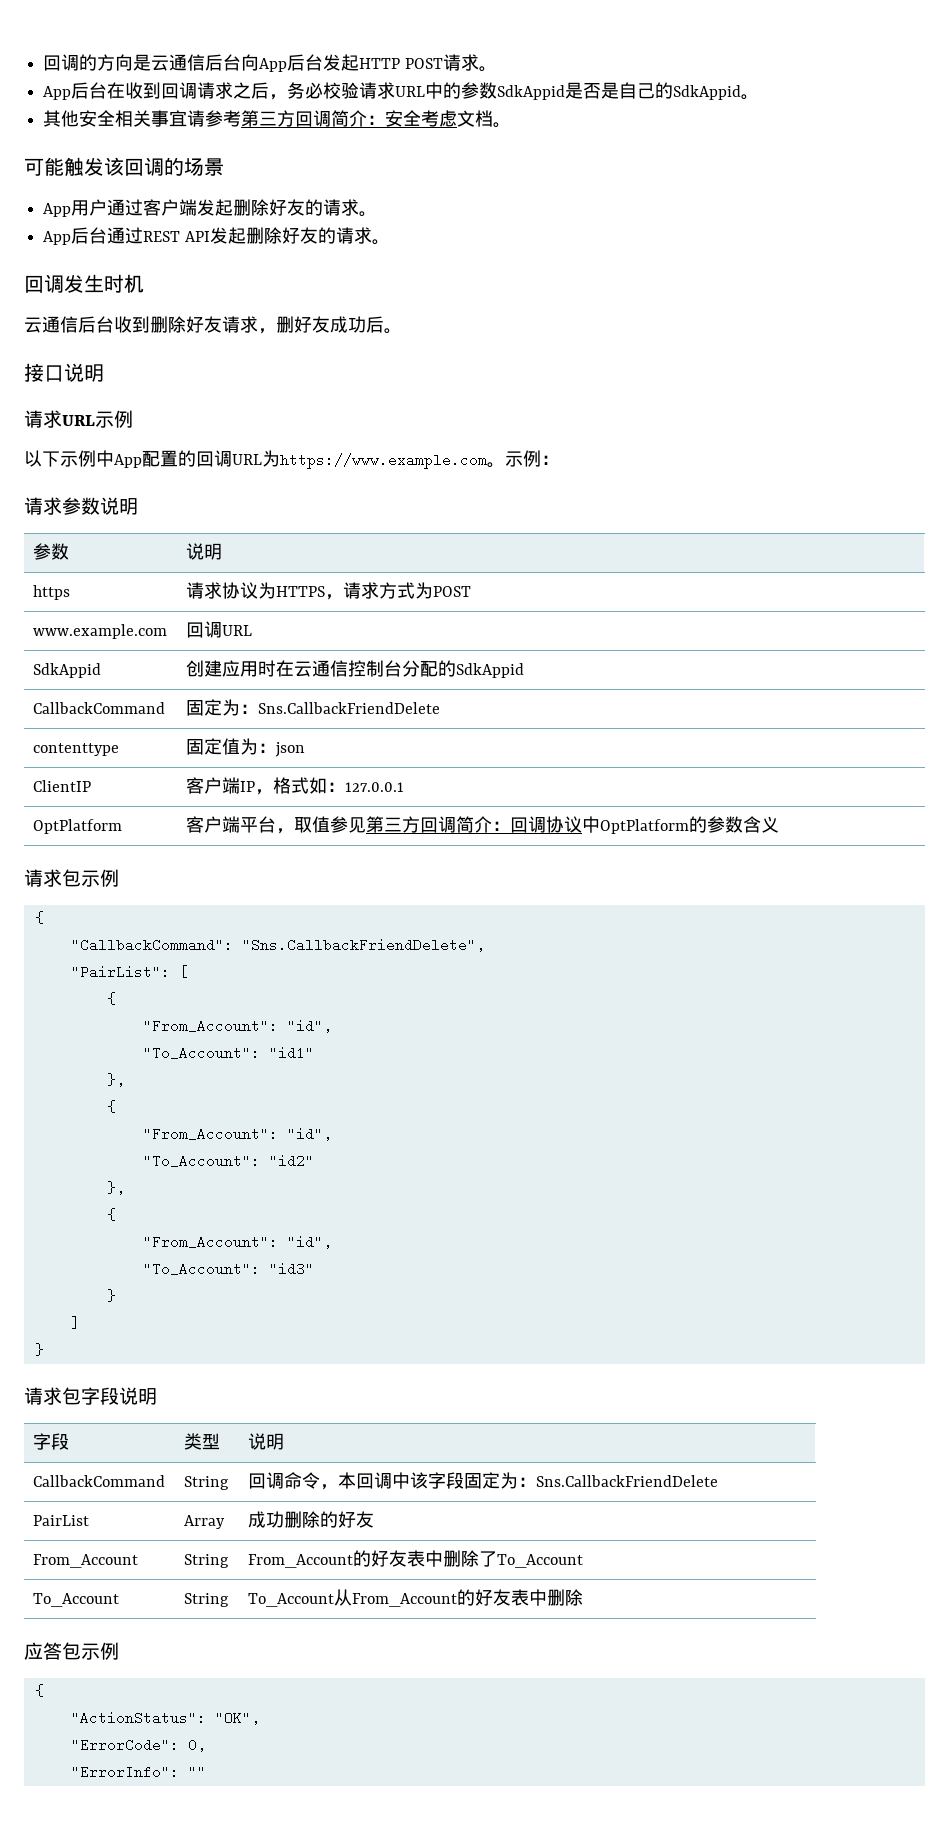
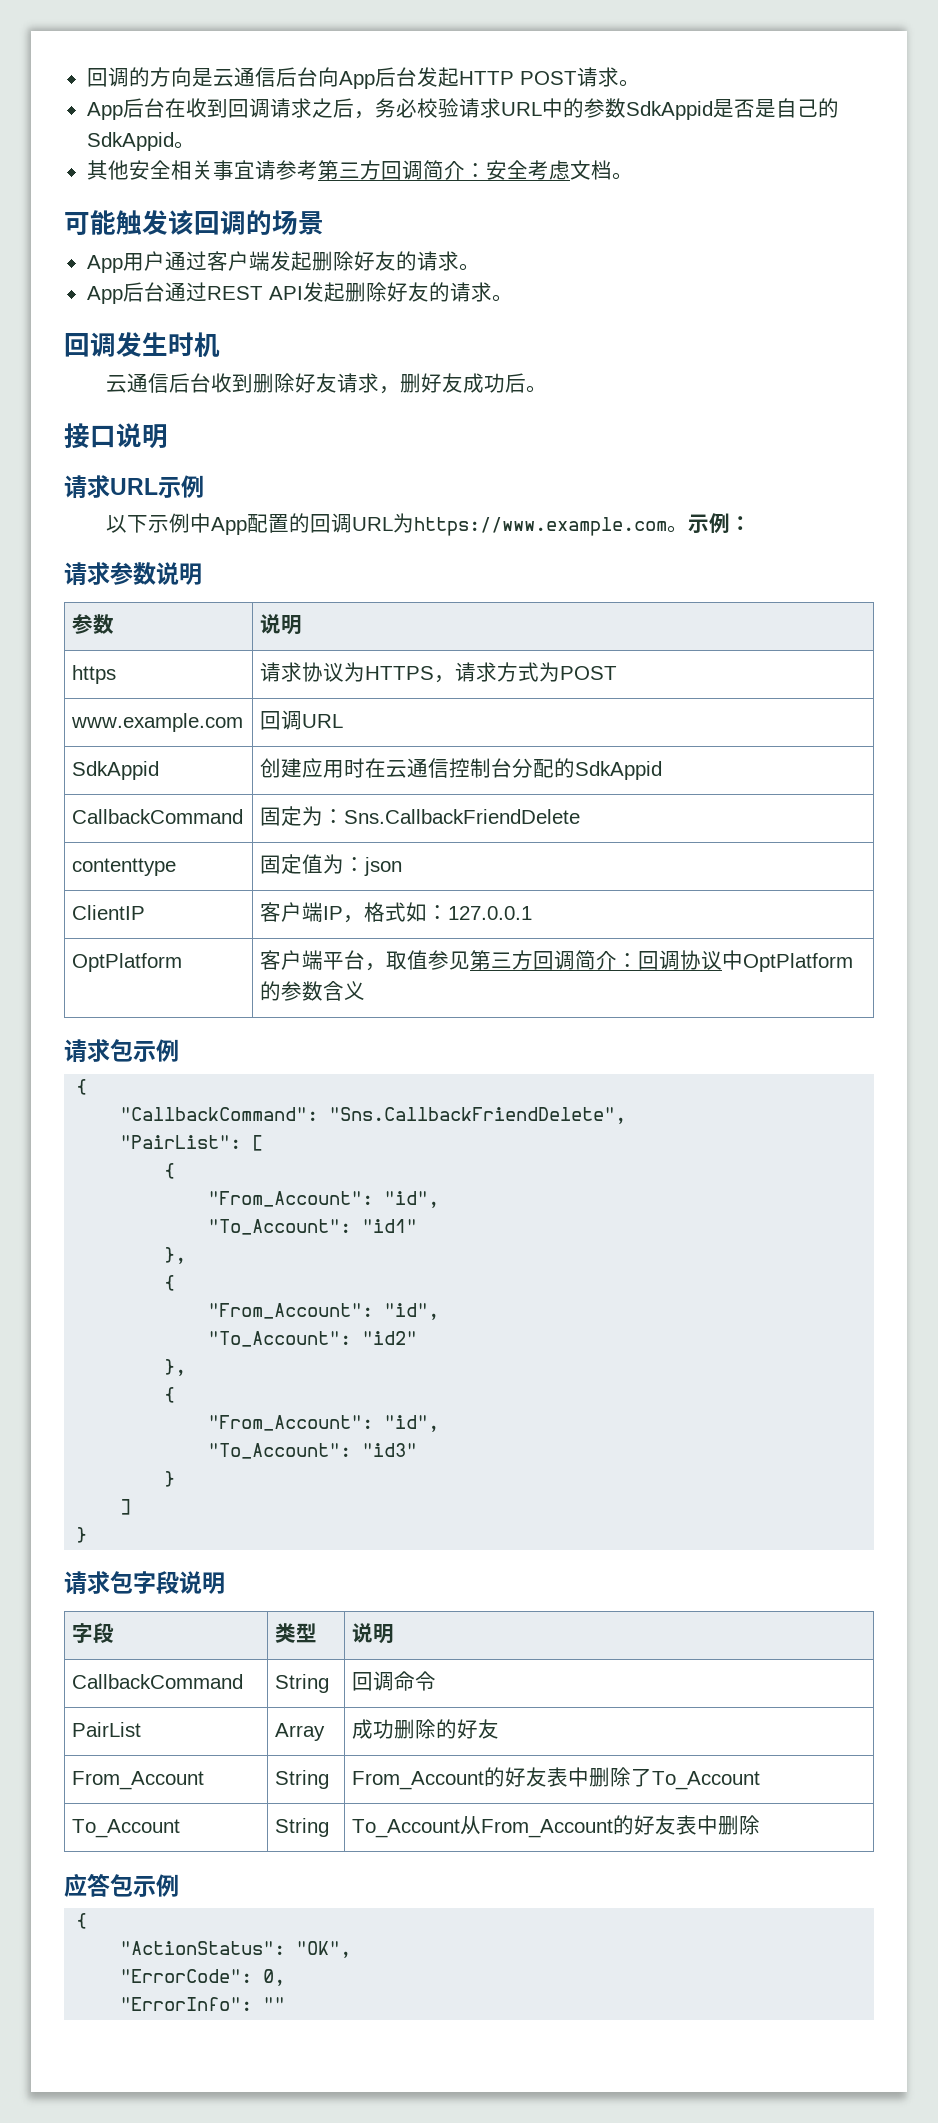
- CallbackCommand | String | 回调命令，本回调中该字段固定为：Sns.CallbackFriendDelete
+ CallbackCommand | String | 回调命令

